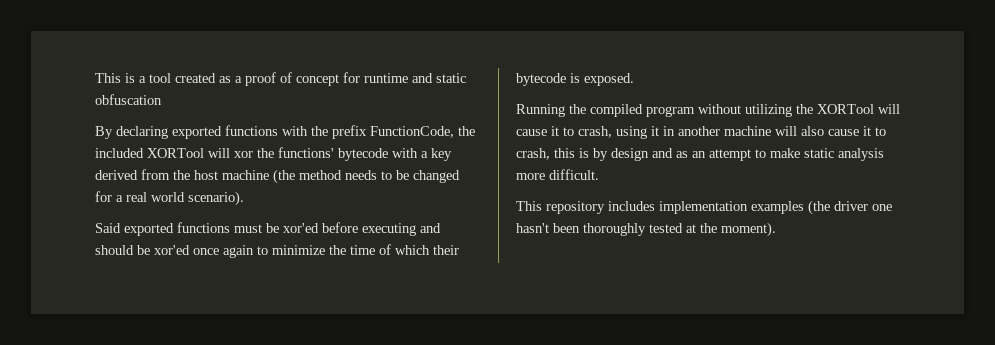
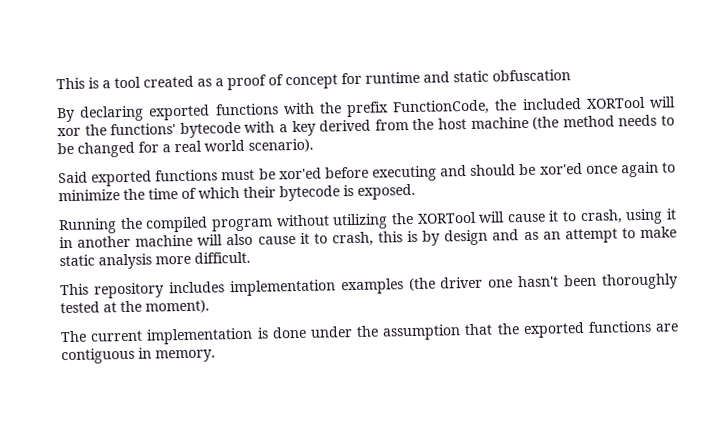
+ The current implementation is done under the assumption that the exported functions are contiguous in memory.

